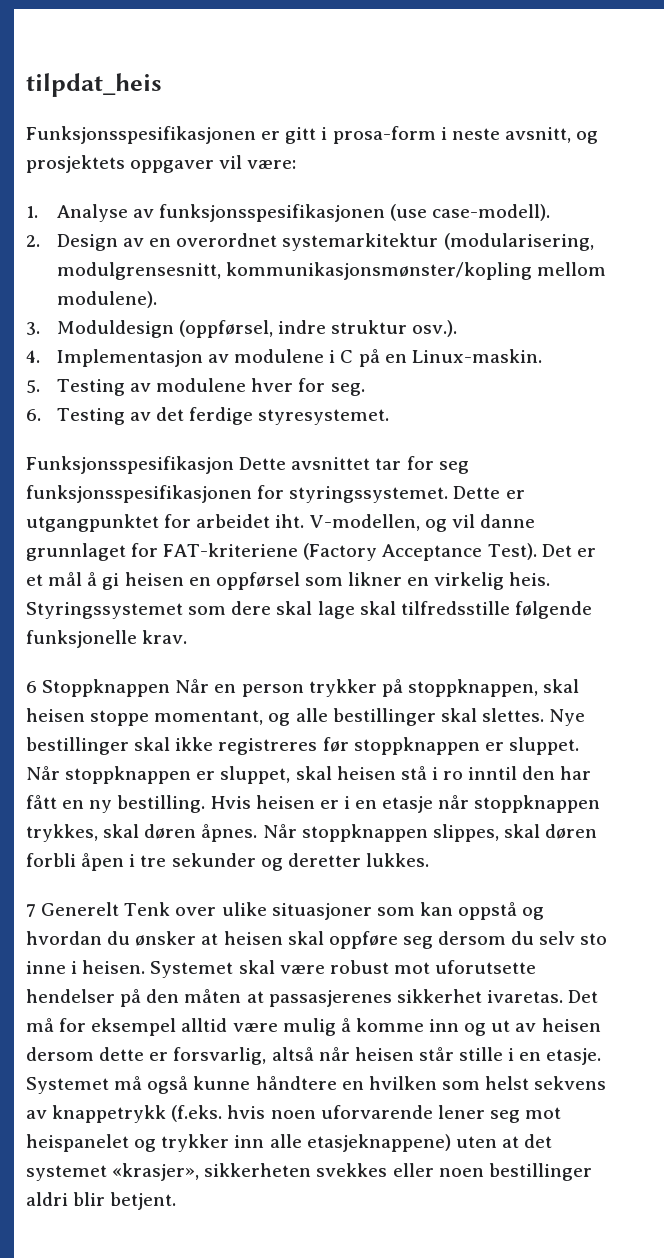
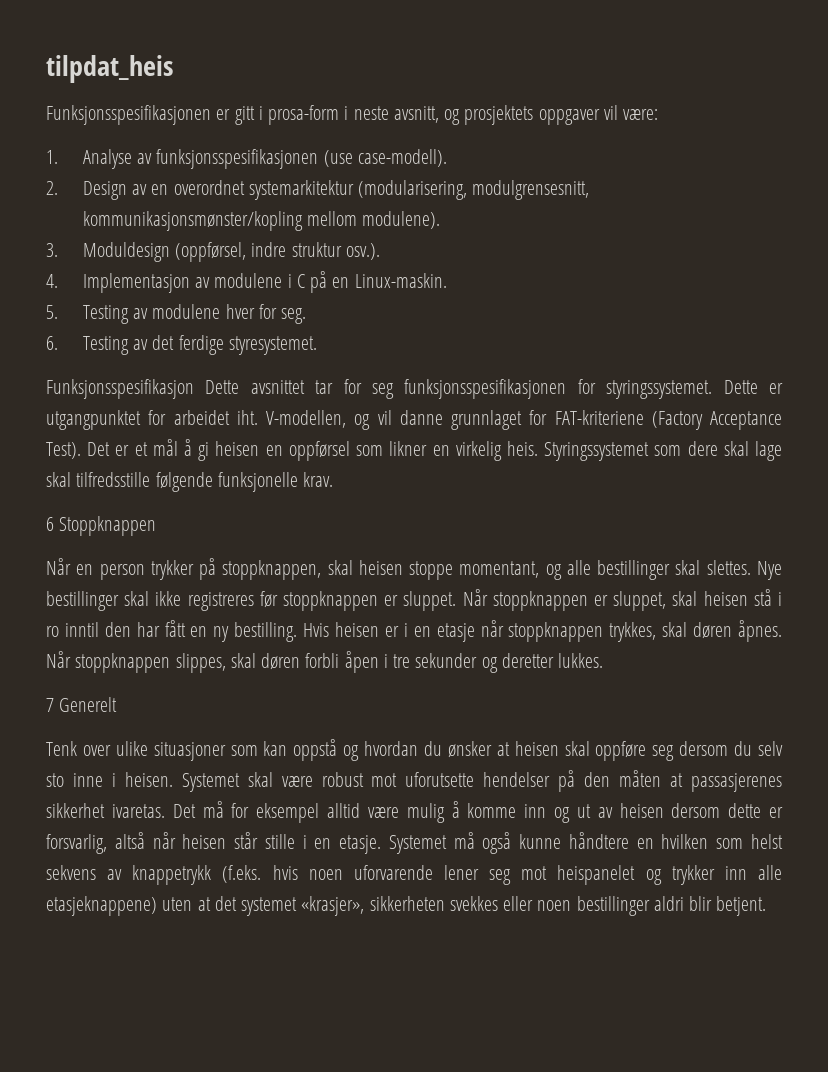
- 6 Stoppknappen Når en person trykker på stoppknappen, skal heisen stoppe momentant, og alle bestillinger skal slettes.
+ 6 Stoppknappen
+ Når en person trykker på stoppknappen, skal heisen stoppe momentant, og alle bestillinger skal slettes.
- 7 Generelt Tenk over ulike situasjoner som kan oppstå og hvordan du ønsker at heisen skal oppføre seg dersom du selv sto inne i heisen.
+ 7 Generelt
+ Tenk over ulike situasjoner som kan oppstå og hvordan du ønsker at heisen skal oppføre seg dersom du selv sto inne i heisen.

